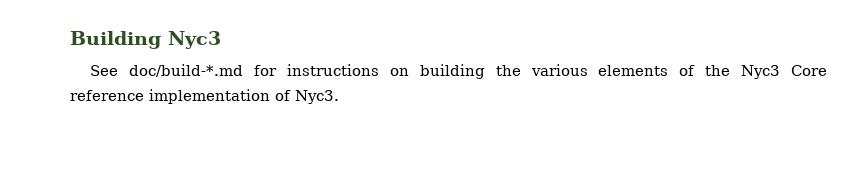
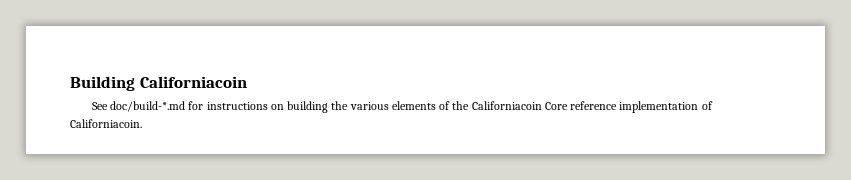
- Building Nyc3
+ Building Californiacoin
- See doc/build-*.md for instructions on building the various elements of the Nyc3 Core reference implementation of Nyc3.
+ See doc/build-*.md for instructions on building the various elements of the Californiacoin Core reference implementation of Californiacoin.

